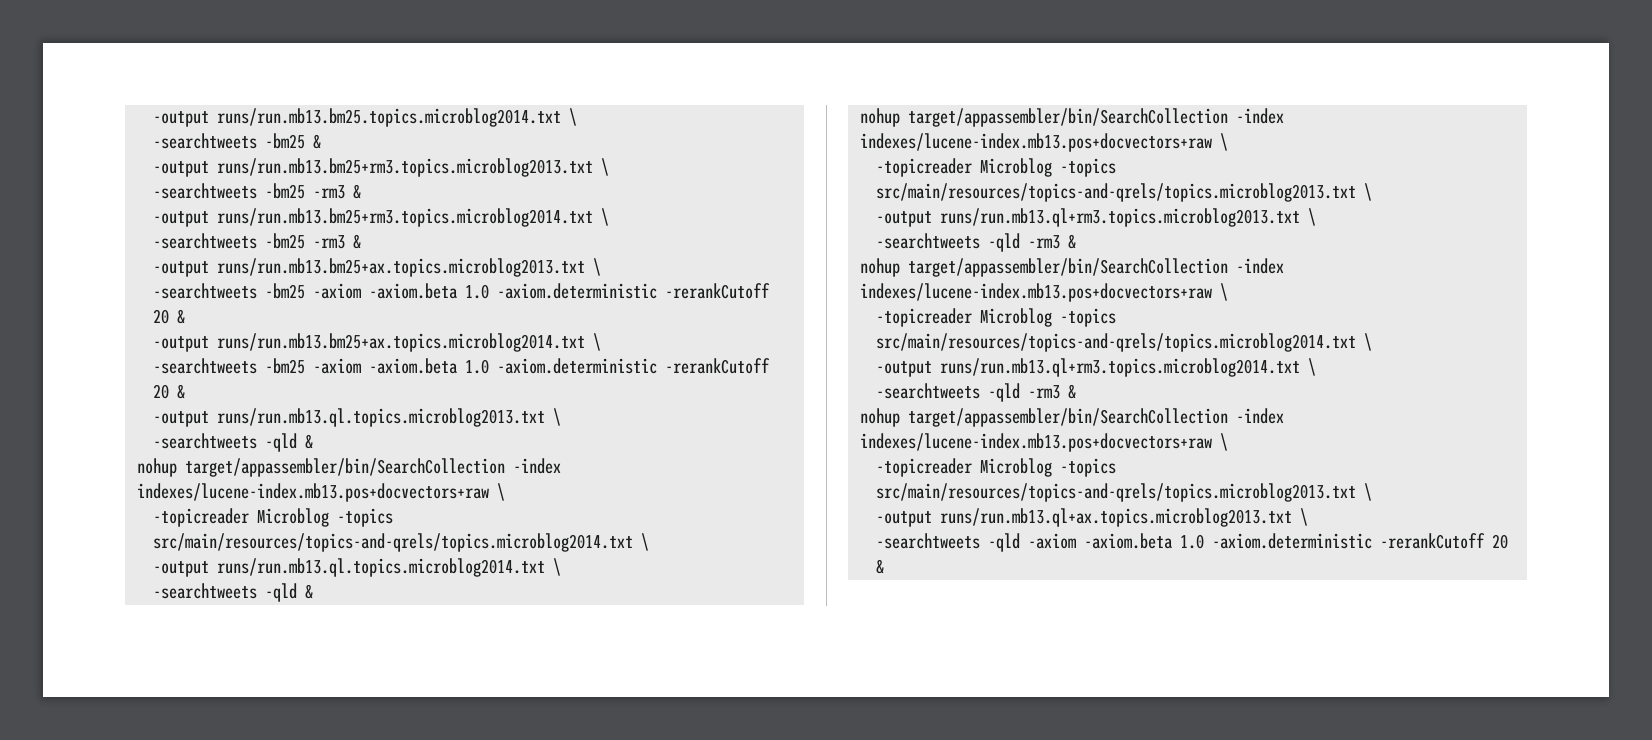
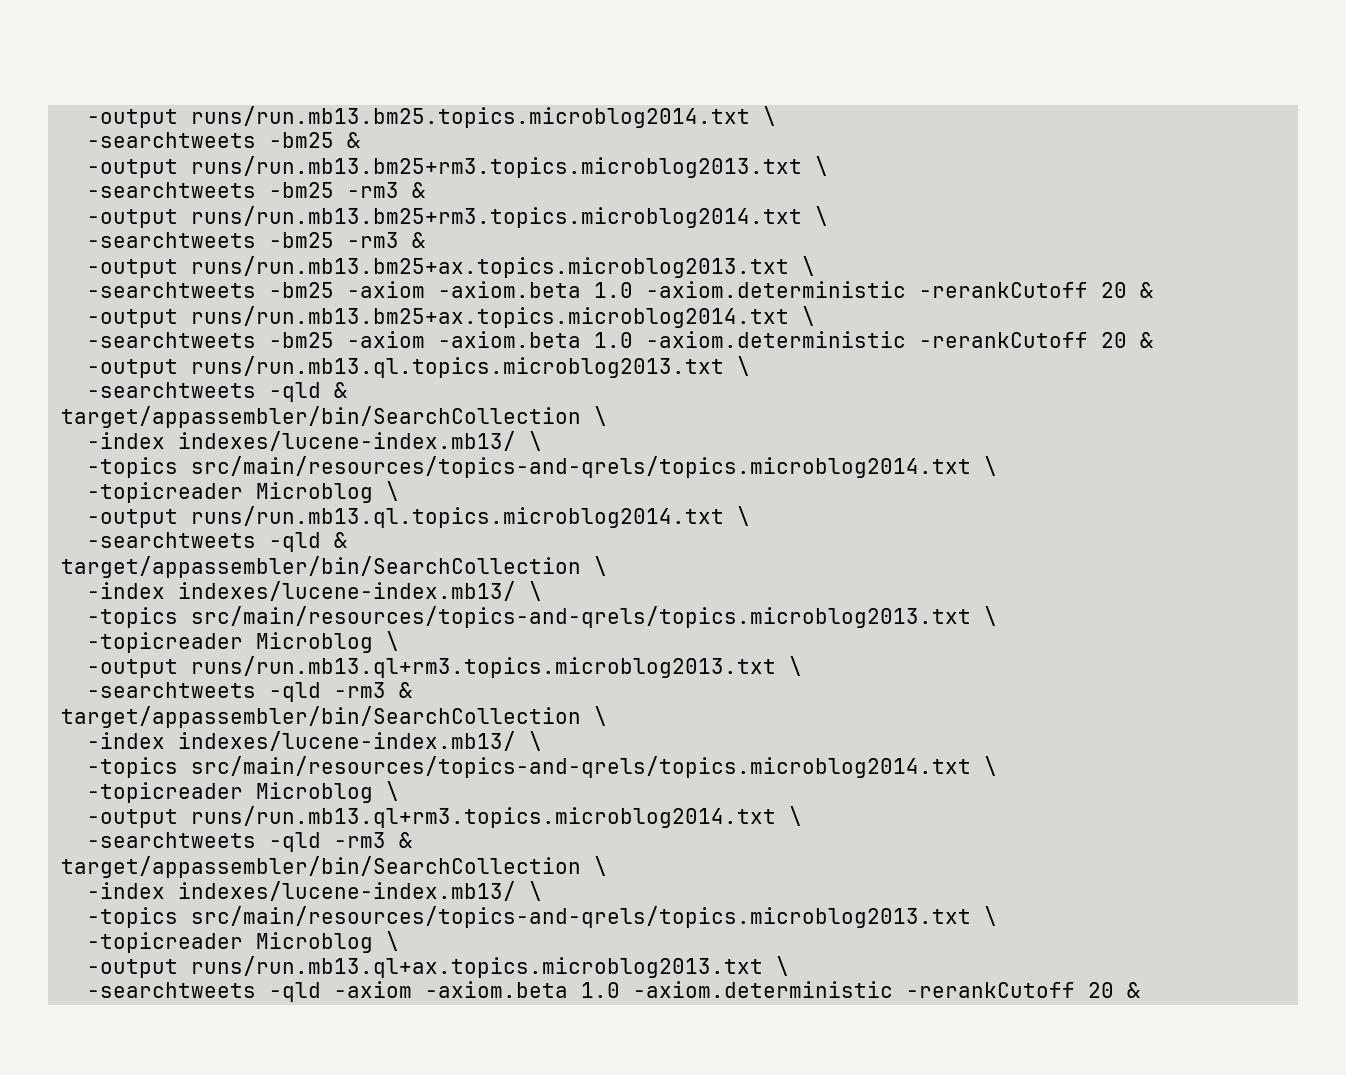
  -output runs/run.mb13.ql.topics.microblog2013.txt \
  -searchtweets -qld &
- nohup target/appassembler/bin/SearchCollection -index indexes/lucene-index.mb13.pos+docvectors+raw \
- -topicreader Microblog -topics src/main/resources/topics-and-qrels/topics.microblog2014.txt \
+ target/appassembler/bin/SearchCollection \
+ -index indexes/lucene-index.mb13/ \
+ -topics src/main/resources/topics-and-qrels/topics.microblog2014.txt \
+ -topicreader Microblog \
  -output runs/run.mb13.ql.topics.microblog2014.txt \
  -searchtweets -qld &
- nohup target/appassembler/bin/SearchCollection -index indexes/lucene-index.mb13.pos+docvectors+raw \
- -topicreader Microblog -topics src/main/resources/topics-and-qrels/topics.microblog2013.txt \
+ target/appassembler/bin/SearchCollection \
+ -index indexes/lucene-index.mb13/ \
+ -topics src/main/resources/topics-and-qrels/topics.microblog2013.txt \
+ -topicreader Microblog \
  -output runs/run.mb13.ql+rm3.topics.microblog2013.txt \
  -searchtweets -qld -rm3 &
- nohup target/appassembler/bin/SearchCollection -index indexes/lucene-index.mb13.pos+docvectors+raw \
- -topicreader Microblog -topics src/main/resources/topics-and-qrels/topics.microblog2014.txt \
+ target/appassembler/bin/SearchCollection \
+ -index indexes/lucene-index.mb13/ \
+ -topics src/main/resources/topics-and-qrels/topics.microblog2014.txt \
+ -topicreader Microblog \
  -output runs/run.mb13.ql+rm3.topics.microblog2014.txt \
  -searchtweets -qld -rm3 &
- nohup target/appassembler/bin/SearchCollection -index indexes/lucene-index.mb13.pos+docvectors+raw \
- -topicreader Microblog -topics src/main/resources/topics-and-qrels/topics.microblog2013.txt \
+ target/appassembler/bin/SearchCollection \
+ -index indexes/lucene-index.mb13/ \
+ -topics src/main/resources/topics-and-qrels/topics.microblog2013.txt \
+ -topicreader Microblog \

